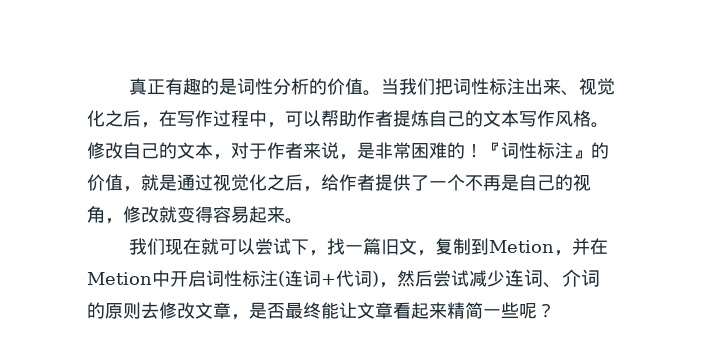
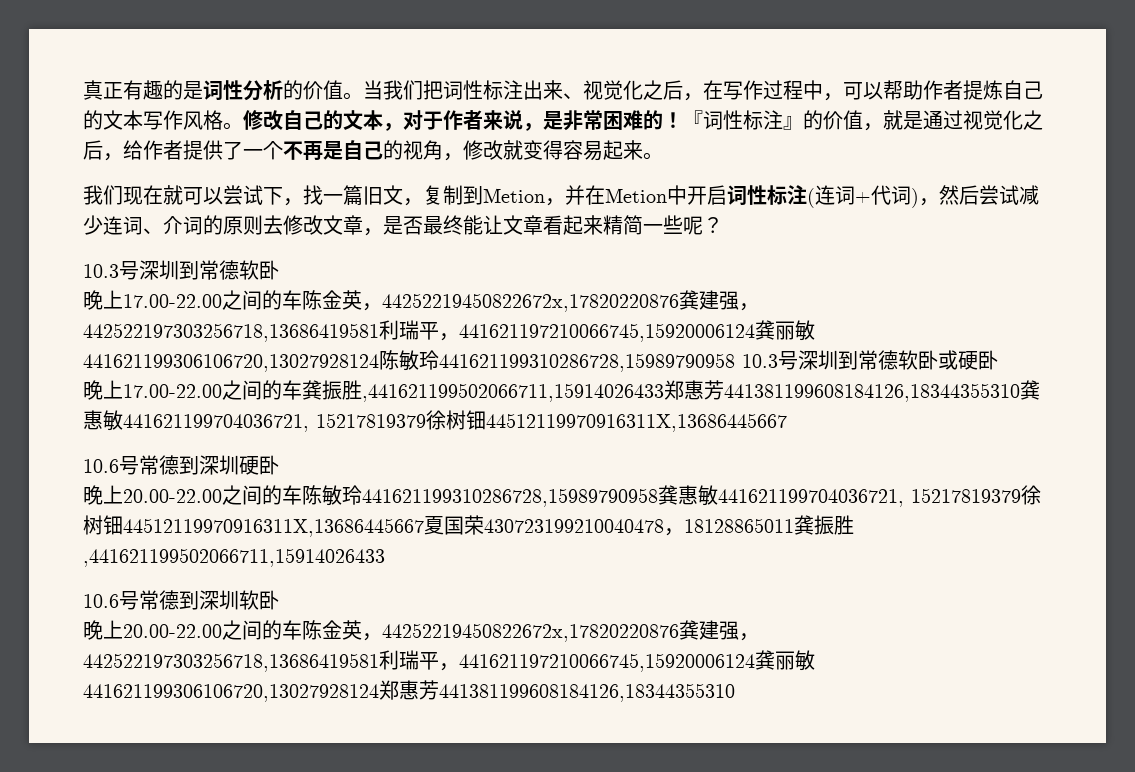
  我们现在就可以尝试下，找一篇旧文，复制到Metion，并在Metion中开启词性标注(连词+代词)，然后尝试减少连词、介词的原则去修改文章，是否最终能让文章看起来精简一些呢？
+ 10.3号深圳到常德软卧
+ 晚上17.00-22.00之间的车陈金英，44252219450822672x,17820220876龚建强，442522197303256718,13686419581利瑞平，441621197210066745,15920006124龚丽敏441621199306106720,13027928124陈敏玲441621199310286728,15989790958 10.3号深圳到常德软卧或硬卧
+ 晚上17.00-22.00之间的车龚振胜,441621199502066711,15914026433郑惠芳441381199608184126,18344355310龚惠敏441621199704036721, 15217819379徐树钿44512119970916311X,13686445667
+ 10.6号常德到深圳硬卧
+ 晚上20.00-22.00之间的车陈敏玲441621199310286728,15989790958龚惠敏441621199704036721, 15217819379徐树钿44512119970916311X,13686445667夏国荣430723199210040478，18128865011龚振胜,441621199502066711,15914026433
+ 10.6号常德到深圳软卧
+ 晚上20.00-22.00之间的车陈金英，44252219450822672x,17820220876龚建强，442522197303256718,13686419581利瑞平，441621197210066745,15920006124龚丽敏441621199306106720,13027928124郑惠芳441381199608184126,18344355310

